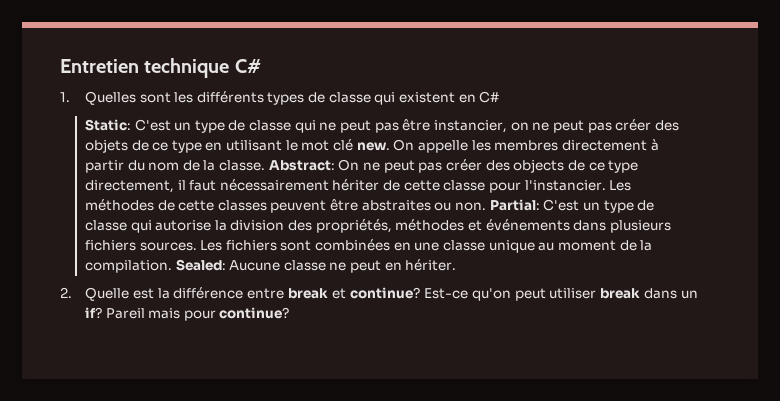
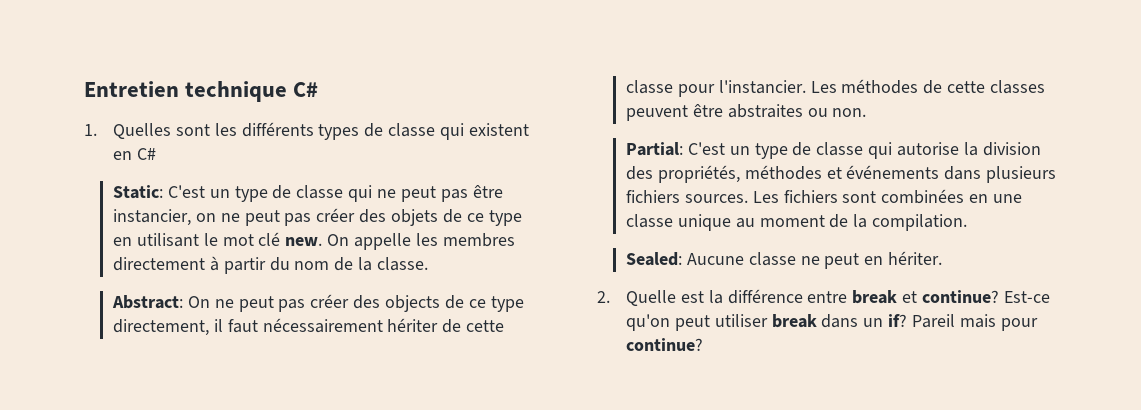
- On appelle les membres directement à partir du nom de la classe. Abstract: On ne peut pas créer des objects de ce type directement, il faut nécessairement hériter de cette classe pour l'instancier.
+ On appelle les membres directement à partir du nom de la classe.
+ Abstract: On ne peut pas créer des objects de ce type directement, il faut nécessairement hériter de cette classe pour l'instancier.
- Les méthodes de cette classes peuvent être abstraites ou non. Partial: C'est un type de classe qui autorise la division des propriétés, méthodes et événements dans plusieurs fichiers sources.
+ Les méthodes de cette classes peuvent être abstraites ou non.
+ Partial: C'est un type de classe qui autorise la division des propriétés, méthodes et événements dans plusieurs fichiers sources.
- Les fichiers sont combinées en une classe unique au moment de la compilation. Sealed: Aucune classe ne peut en hériter.
+ Les fichiers sont combinées en une classe unique au moment de la compilation.
+ Sealed: Aucune classe ne peut en hériter.

